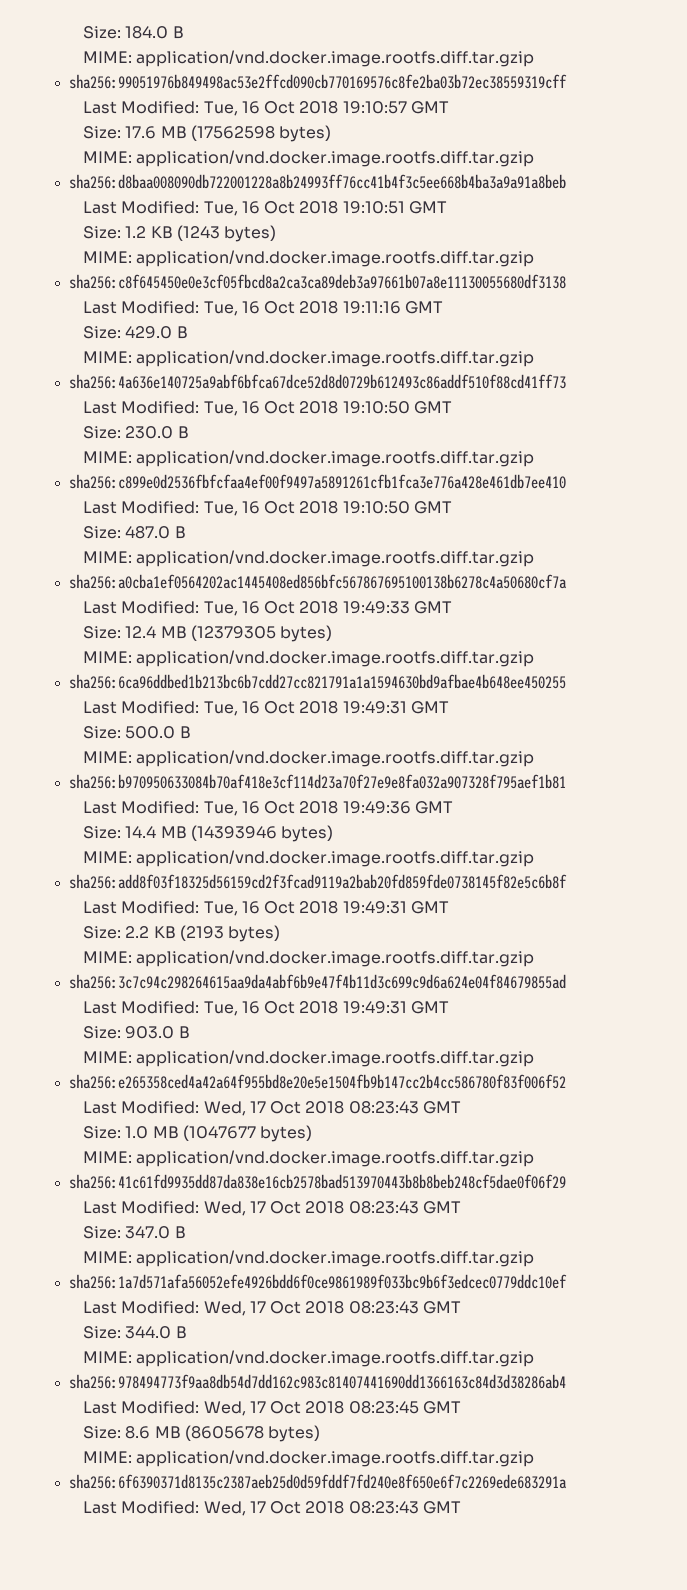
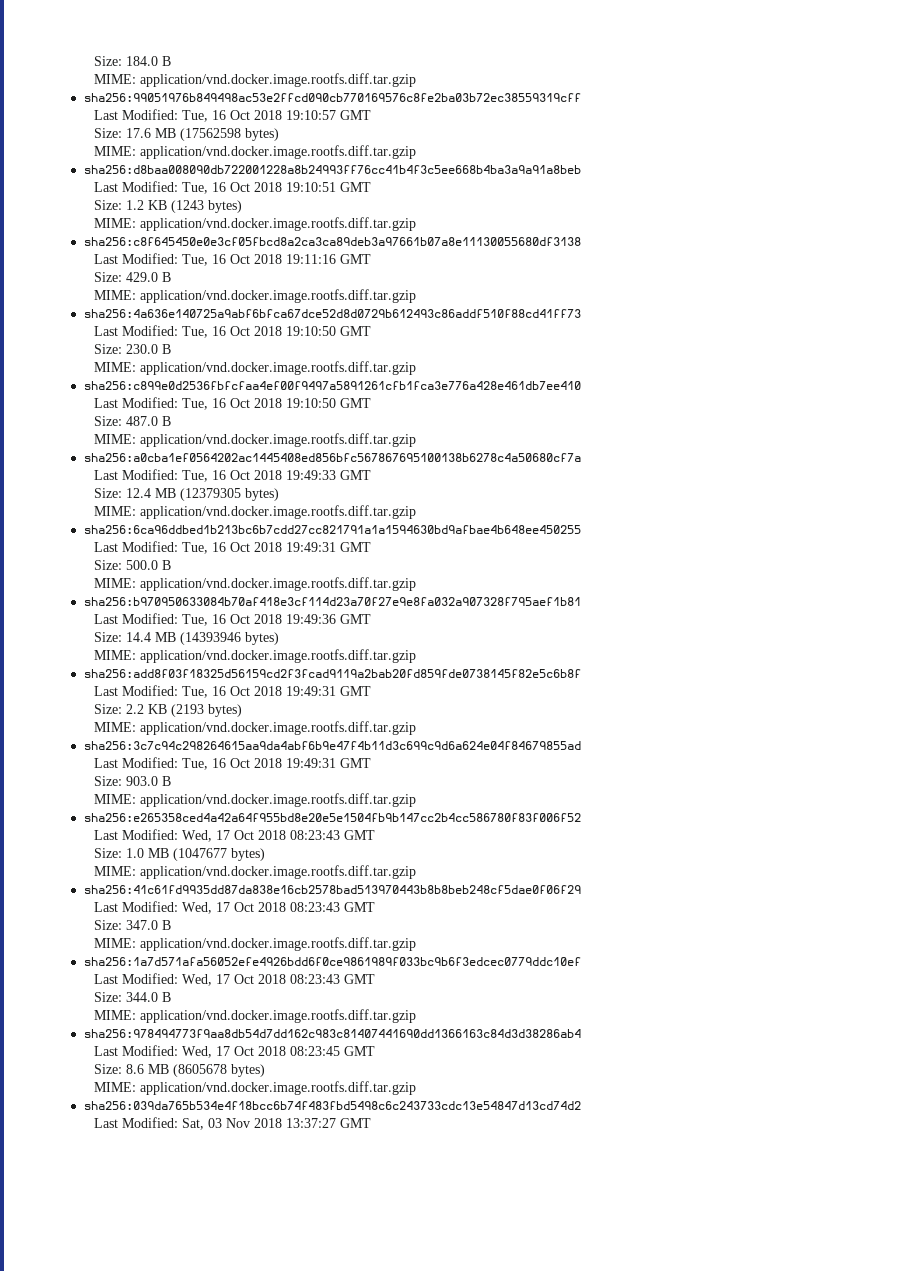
- sha256:6f6390371d8135c2387aeb25d0d59fddf7fd240e8f650e6f7c2269ede683291a
- Last Modified: Wed, 17 Oct 2018 08:23:43 GMT
+ sha256:039da765b534e4f18bcc6b74f483fbd5498c6c243733cdc13e54847d13cd74d2
+ Last Modified: Sat, 03 Nov 2018 13:37:27 GMT

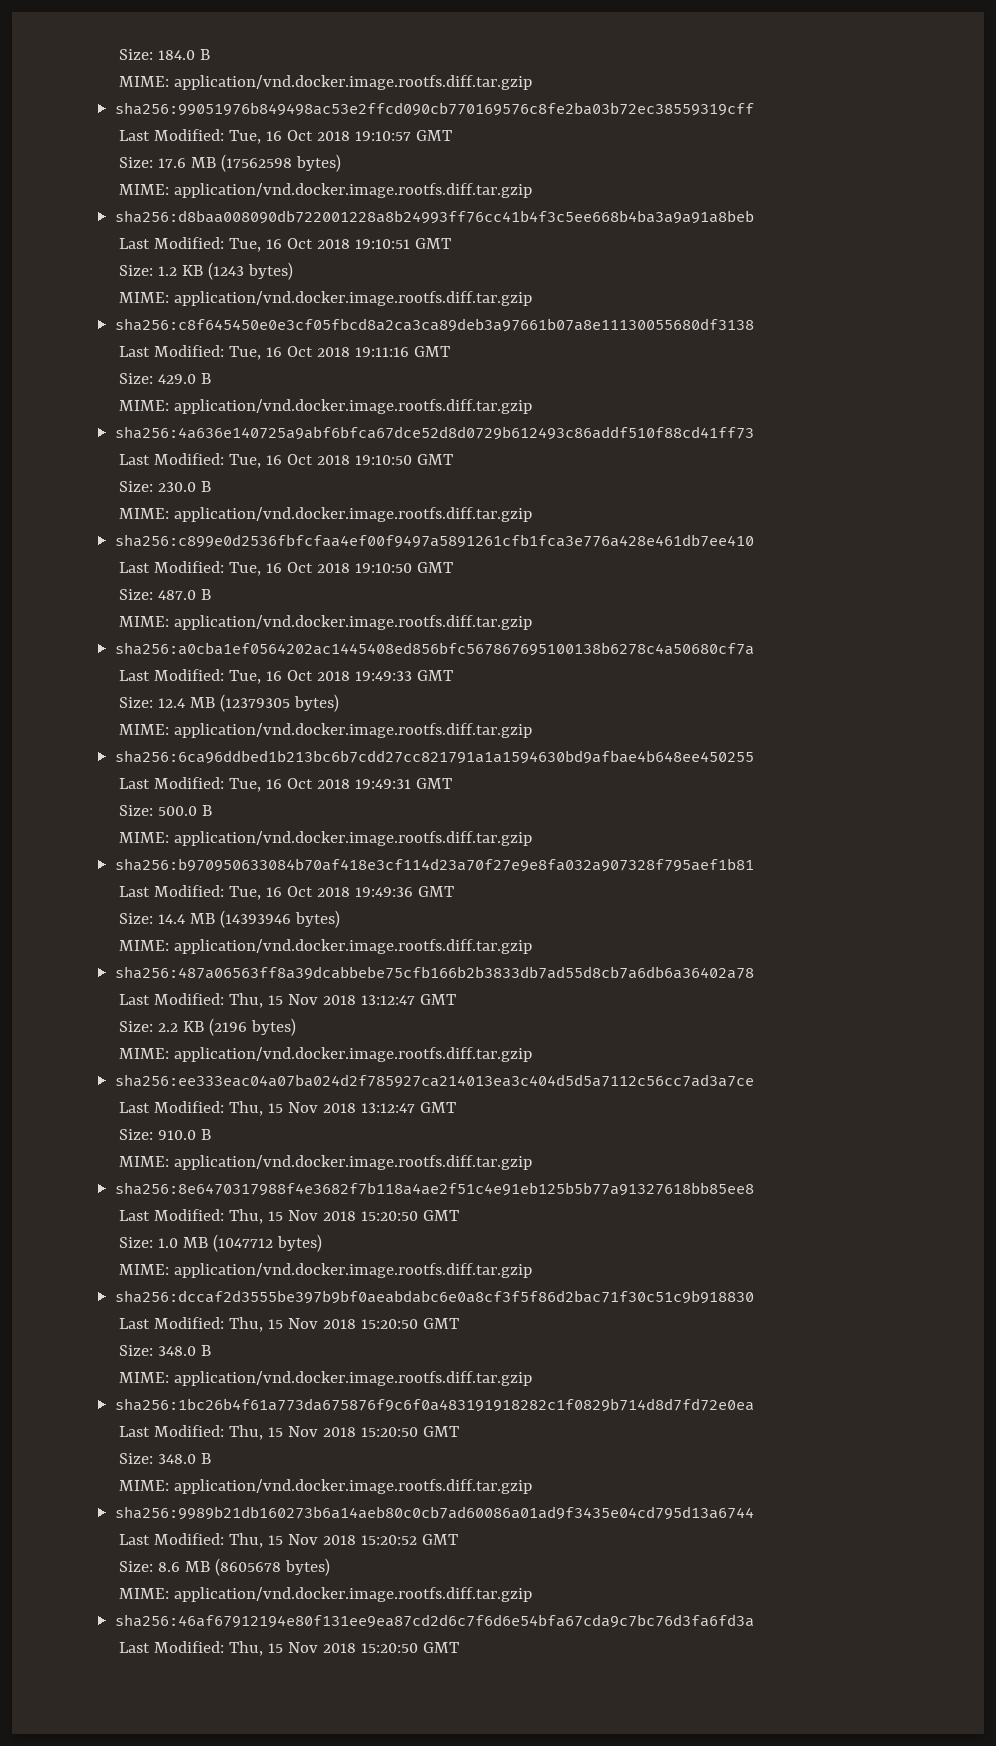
- sha256:add8f03f18325d56159cd2f3fcad9119a2bab20fd859fde0738145f82e5c6b8f
- Last Modified: Tue, 16 Oct 2018 19:49:31 GMT
+ sha256:487a06563ff8a39dcabbebe75cfb166b2b3833db7ad55d8cb7a6db6a36402a78
+ Last Modified: Thu, 15 Nov 2018 13:12:47 GMT
- Size: 2.2 KB (2193 bytes)
+ Size: 2.2 KB (2196 bytes)
  MIME: application/vnd.docker.image.rootfs.diff.tar.gzip
- sha256:3c7c94c298264615aa9da4abf6b9e47f4b11d3c699c9d6a624e04f84679855ad
- Last Modified: Tue, 16 Oct 2018 19:49:31 GMT
- Size: 903.0 B
+ sha256:ee333eac04a07ba024d2f785927ca214013ea3c404d5d5a7112c56cc7ad3a7ce
+ Last Modified: Thu, 15 Nov 2018 13:12:47 GMT
+ Size: 910.0 B
  MIME: application/vnd.docker.image.rootfs.diff.tar.gzip
- sha256:e265358ced4a42a64f955bd8e20e5e1504fb9b147cc2b4cc586780f83f006f52
- Last Modified: Wed, 17 Oct 2018 08:23:43 GMT
+ sha256:8e6470317988f4e3682f7b118a4ae2f51c4e91eb125b5b77a91327618bb85ee8
+ Last Modified: Thu, 15 Nov 2018 15:20:50 GMT
- Size: 1.0 MB (1047677 bytes)
+ Size: 1.0 MB (1047712 bytes)
  MIME: application/vnd.docker.image.rootfs.diff.tar.gzip
- sha256:41c61fd9935dd87da838e16cb2578bad513970443b8b8beb248cf5dae0f06f29
- Last Modified: Wed, 17 Oct 2018 08:23:43 GMT
- Size: 347.0 B
+ sha256:dccaf2d3555be397b9bf0aeabdabc6e0a8cf3f5f86d2bac71f30c51c9b918830
+ Last Modified: Thu, 15 Nov 2018 15:20:50 GMT
+ Size: 348.0 B
  MIME: application/vnd.docker.image.rootfs.diff.tar.gzip
- sha256:1a7d571afa56052efe4926bdd6f0ce9861989f033bc9b6f3edcec0779ddc10ef
- Last Modified: Wed, 17 Oct 2018 08:23:43 GMT
- Size: 344.0 B
+ sha256:1bc26b4f61a773da675876f9c6f0a483191918282c1f0829b714d8d7fd72e0ea
+ Last Modified: Thu, 15 Nov 2018 15:20:50 GMT
+ Size: 348.0 B
  MIME: application/vnd.docker.image.rootfs.diff.tar.gzip
- sha256:978494773f9aa8db54d7dd162c983c81407441690dd1366163c84d3d38286ab4
- Last Modified: Wed, 17 Oct 2018 08:23:45 GMT
+ sha256:9989b21db160273b6a14aeb80c0cb7ad60086a01ad9f3435e04cd795d13a6744
+ Last Modified: Thu, 15 Nov 2018 15:20:52 GMT
- sha256:039da765b534e4f18bcc6b74f483fbd5498c6c243733cdc13e54847d13cd74d2
- Last Modified: Sat, 03 Nov 2018 13:37:27 GMT
+ sha256:46af67912194e80f131ee9ea87cd2d6c7f6d6e54bfa67cda9c7bc76d3fa6fd3a
+ Last Modified: Thu, 15 Nov 2018 15:20:50 GMT

